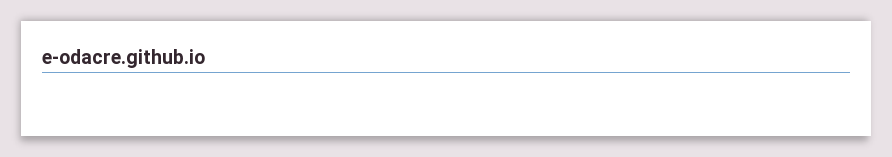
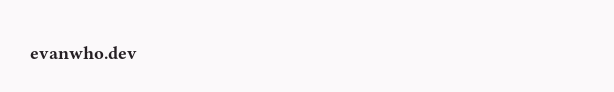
- e-odacre.github.io
+ evanwho.dev

